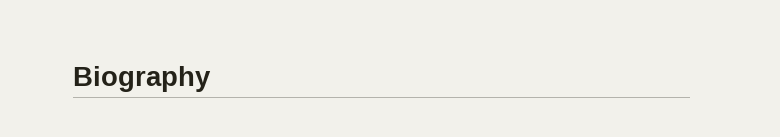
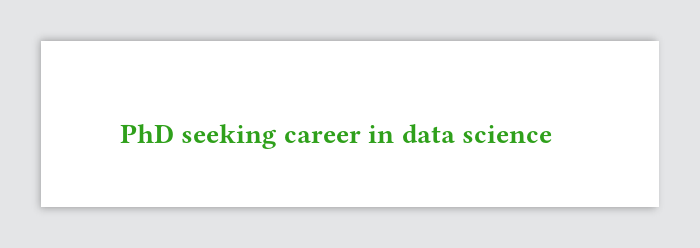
- Biography
+ PhD seeking career in data science

